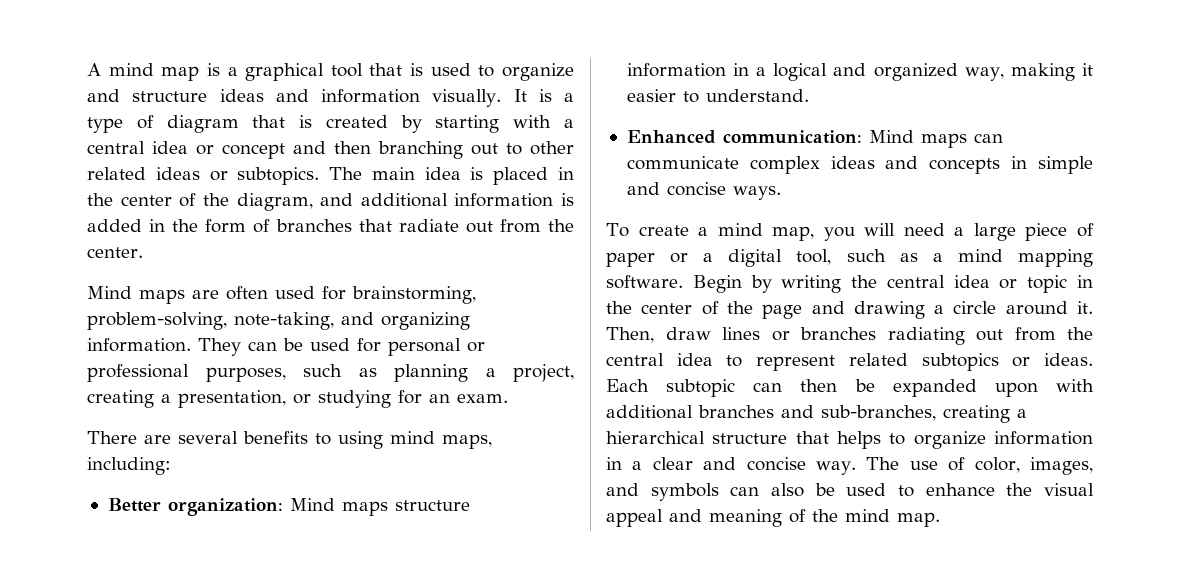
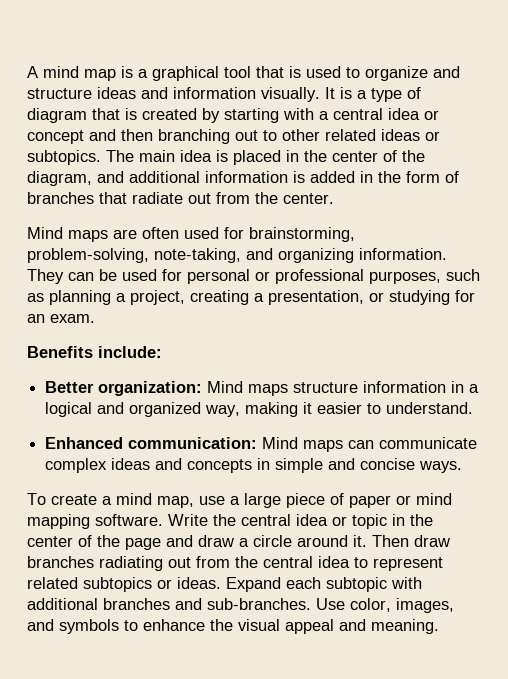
- There are several benefits to using mind maps, including:
+ Benefits include:
- To create a mind map, you will need a large piece of paper or a digital tool, such as a mind mapping software. Begin by writing the central idea or topic in the center of the page and drawing a circle around it.
+ To create a mind map, use a large piece of paper or mind mapping software. Write the central idea or topic in the center of the page and draw a circle around it.
- Then, draw lines or branches radiating out from the central idea to represent related subtopics or ideas.
+ Then draw branches radiating out from the central idea to represent related subtopics or ideas.
- Each subtopic can then be expanded upon with additional branches and sub-branches, creating a hierarchical structure that helps to organize information in a clear and concise way. The use of color, images, and symbols can also be used to enhance the visual appeal and meaning of the mind map.
+ Expand each subtopic with additional branches and sub-branches. Use color, images, and symbols to enhance the visual appeal and meaning.

